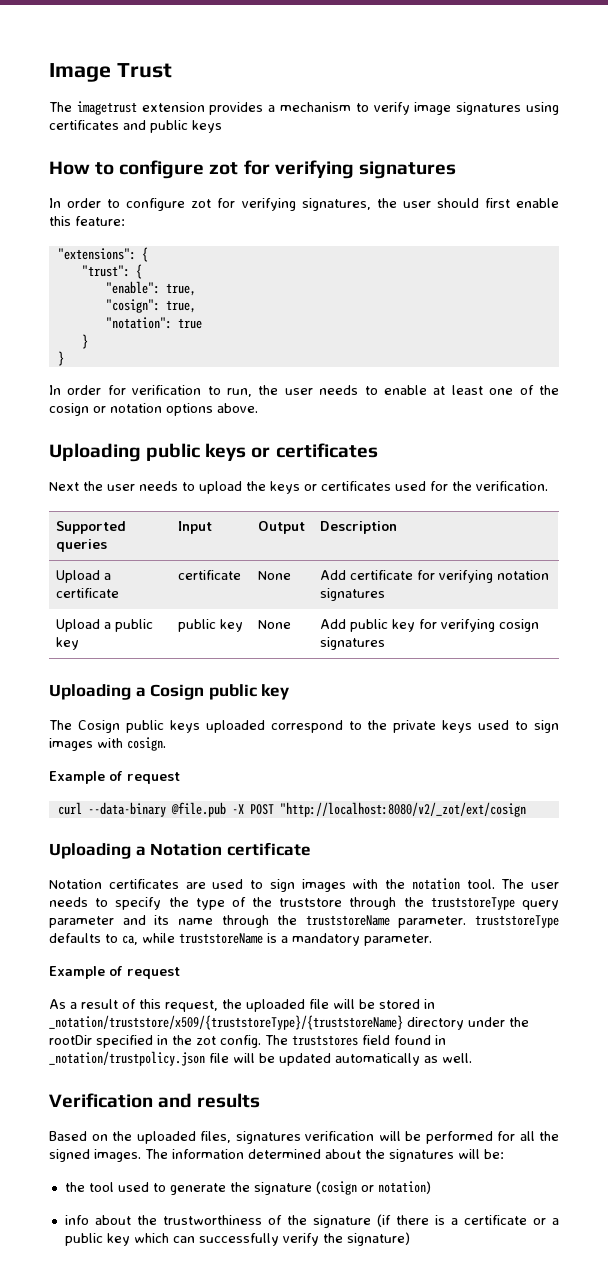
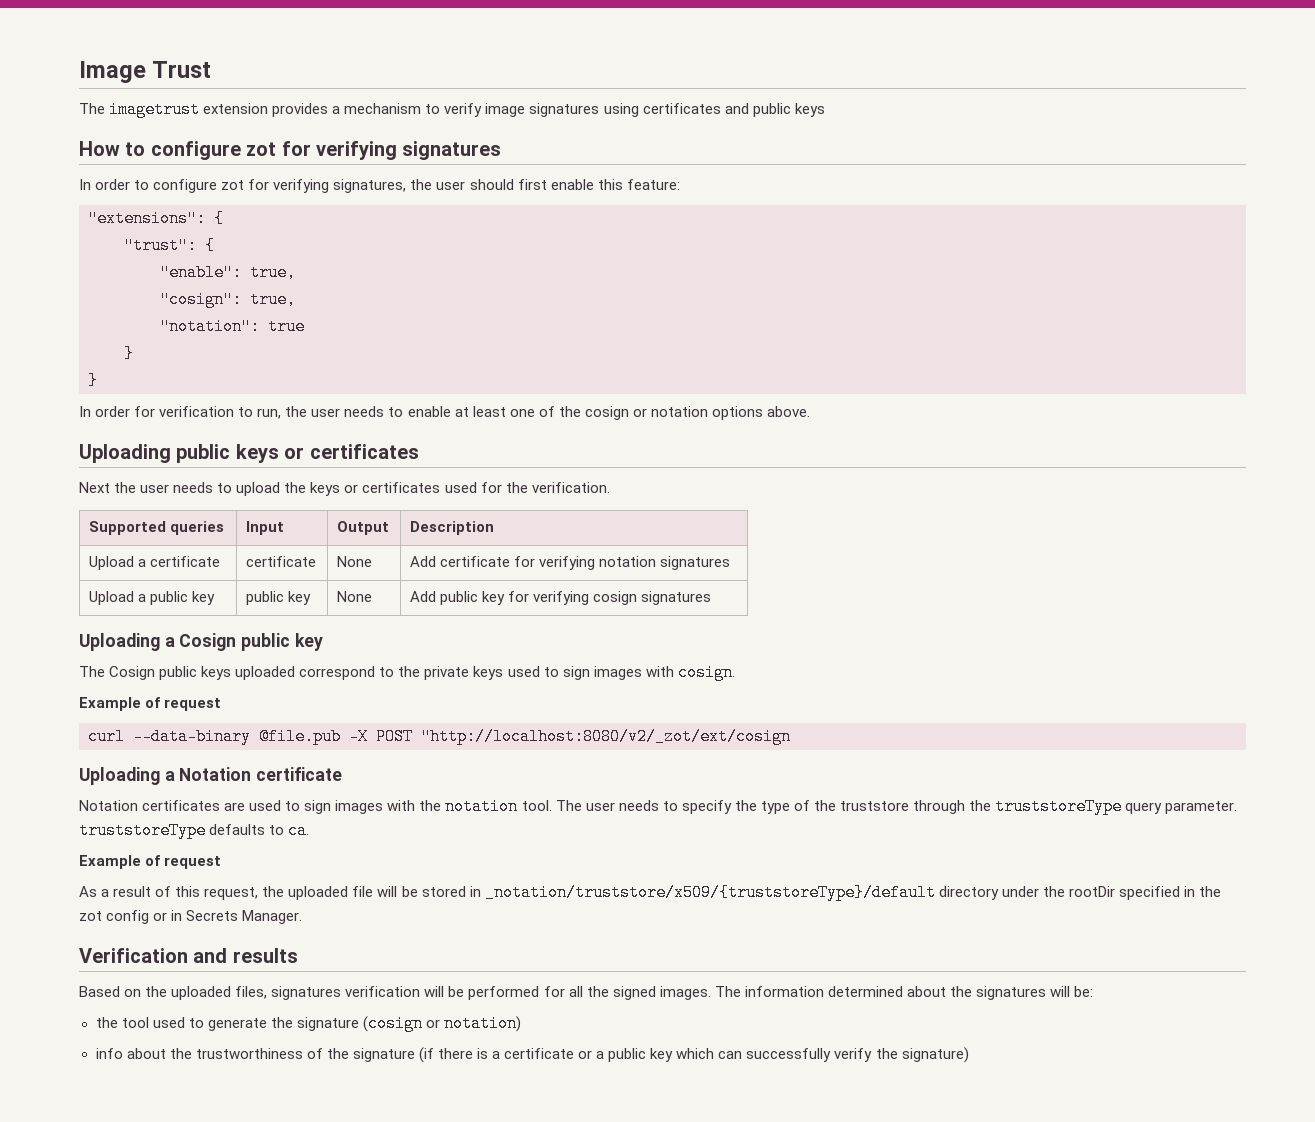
- The user needs to specify the type of the truststore through the truststoreType query parameter and its name through the truststoreName parameter. truststoreType defaults to ca, while truststoreName is a mandatory parameter.
+ The user needs to specify the type of the truststore through the truststoreType query parameter. truststoreType defaults to ca.
- As a result of this request, the uploaded file will be stored in _notation/truststore/x509/{truststoreType}/{truststoreName} directory under the rootDir specified in the zot config. The truststores field found in _notation/trustpolicy.json file will be updated automatically as well.
+ As a result of this request, the uploaded file will be stored in _notation/truststore/x509/{truststoreType}/default directory under the rootDir specified in the zot config or in Secrets Manager.

